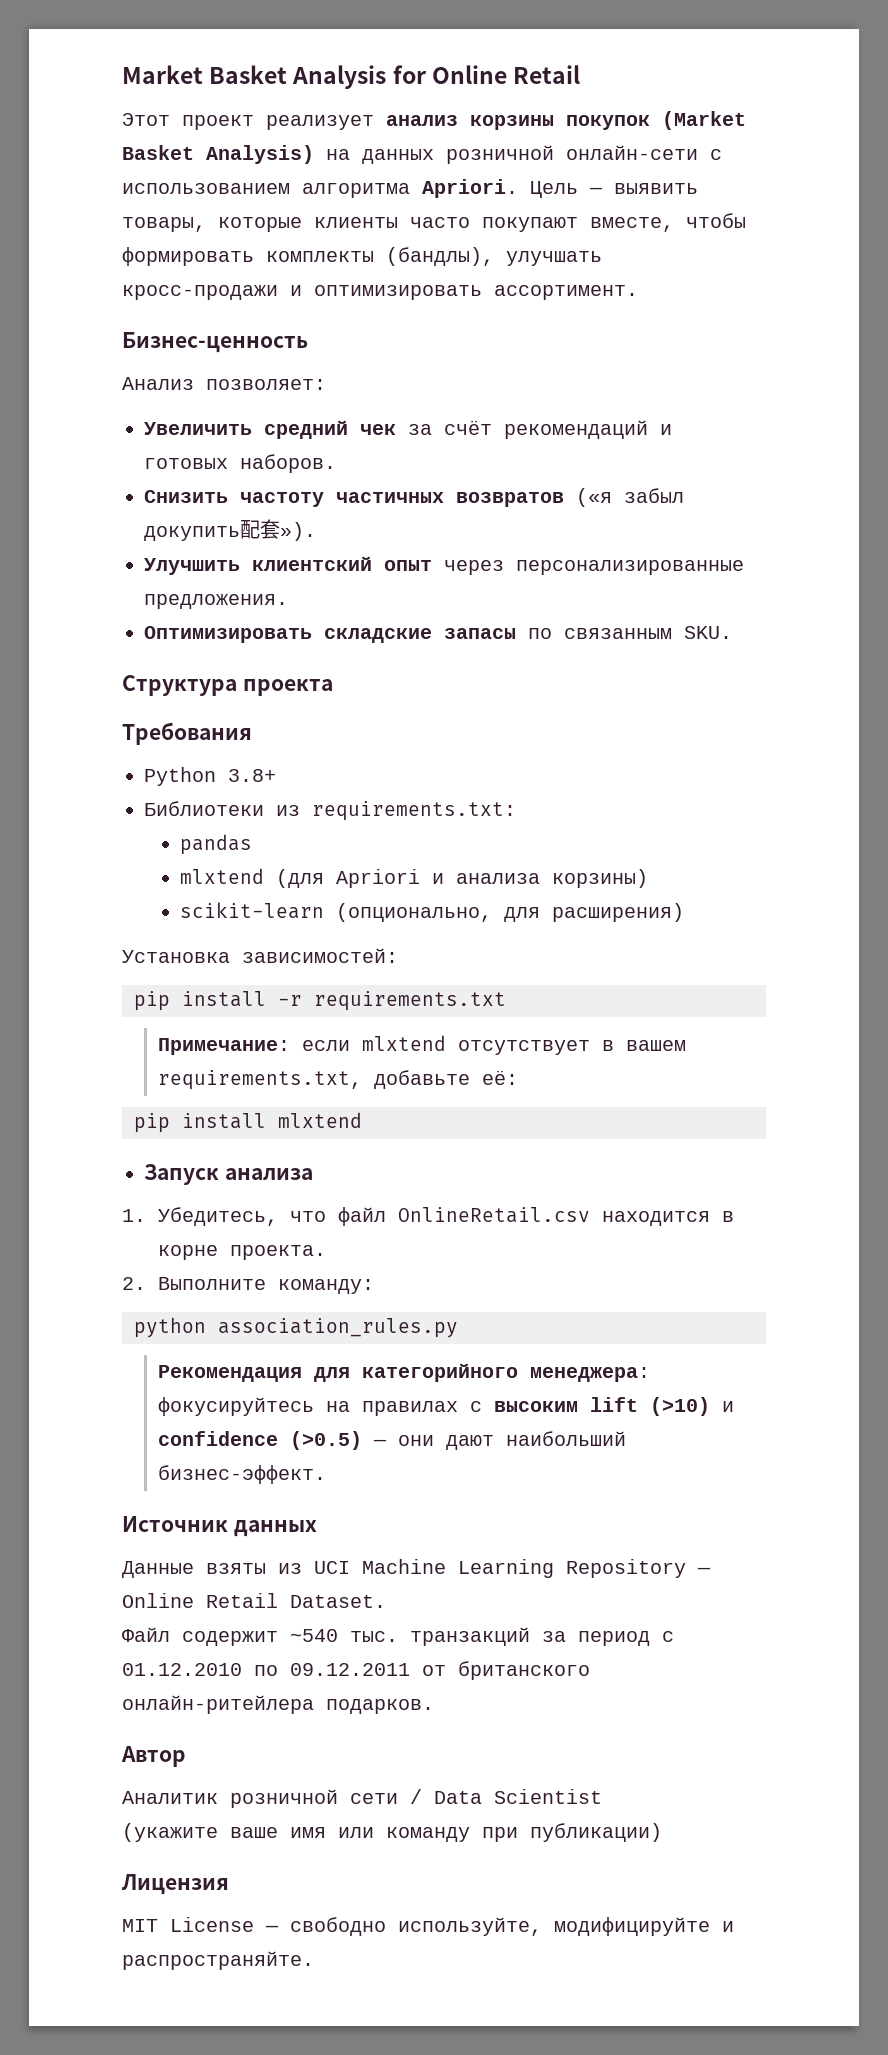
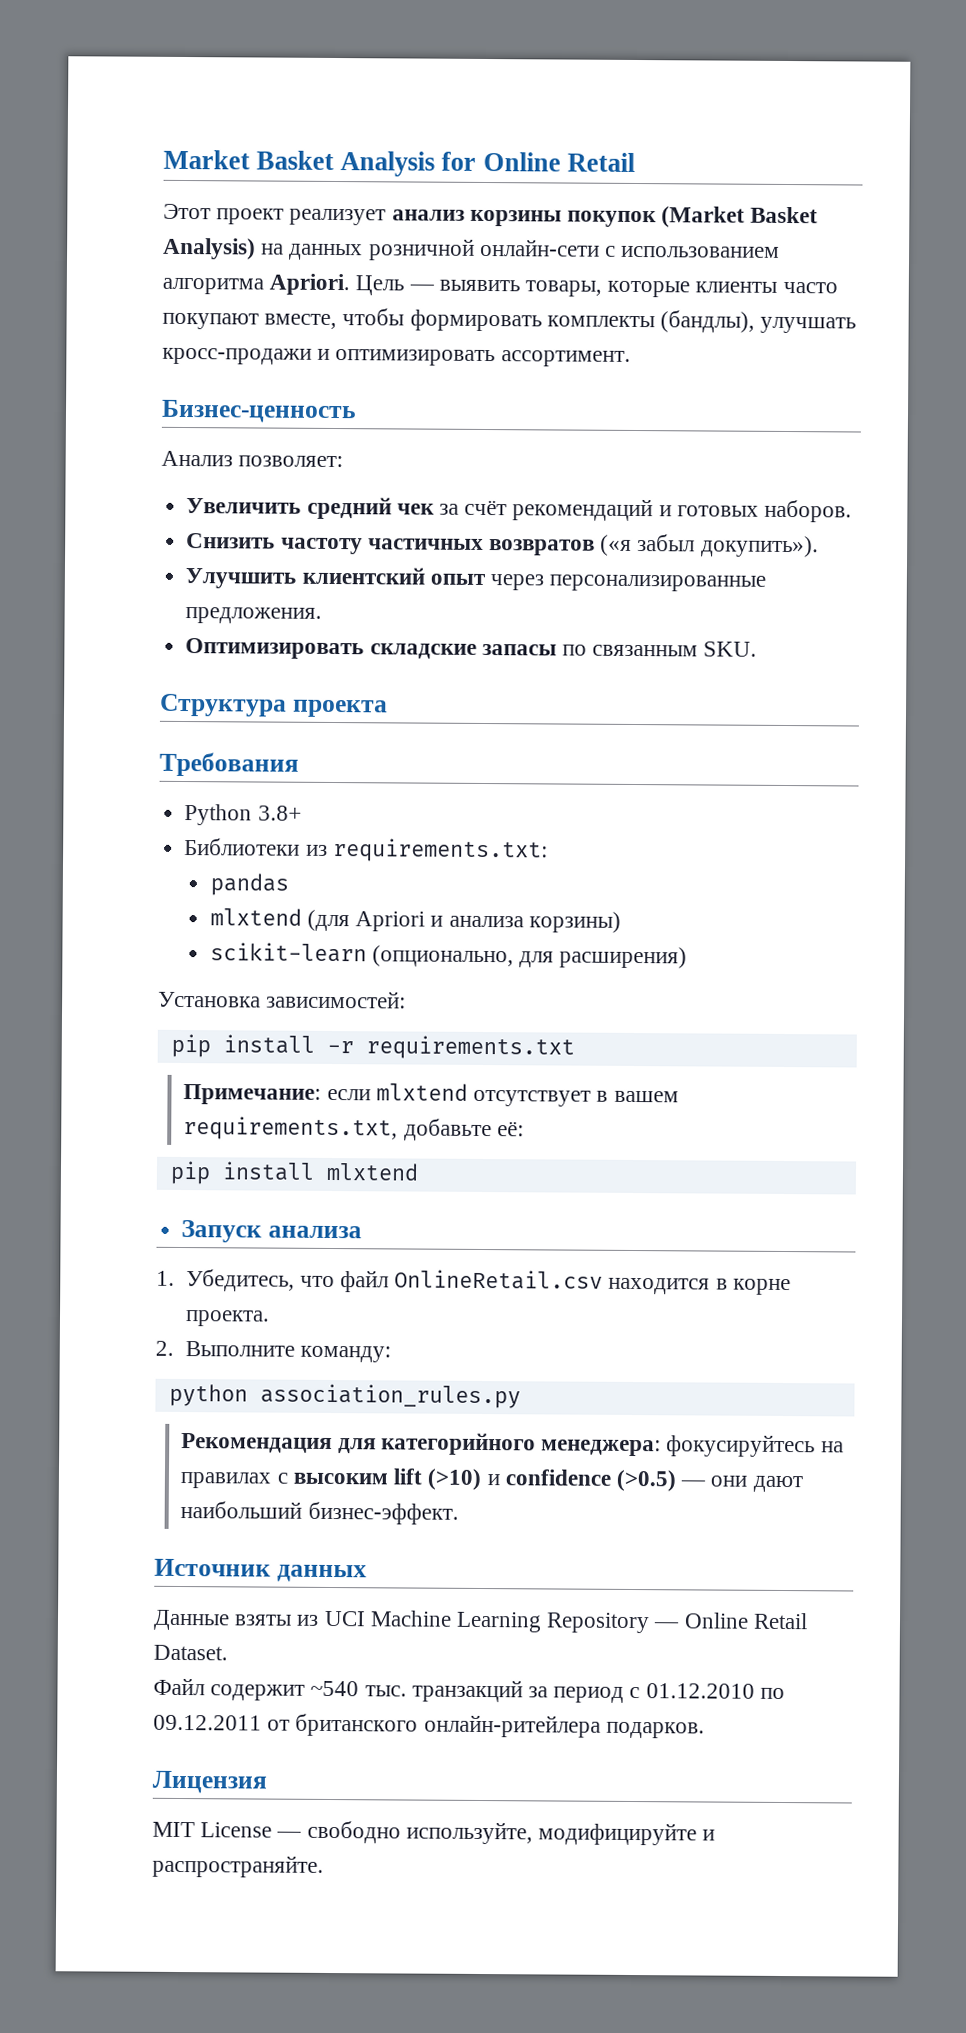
- Снизить частоту частичных возвратов («я забыл докупить配套»).
+ Снизить частоту частичных возвратов («я забыл докупить»).
- Автор
- Аналитик розничной сети / Data Scientist
- (укажите ваше имя или команду при публикации)

